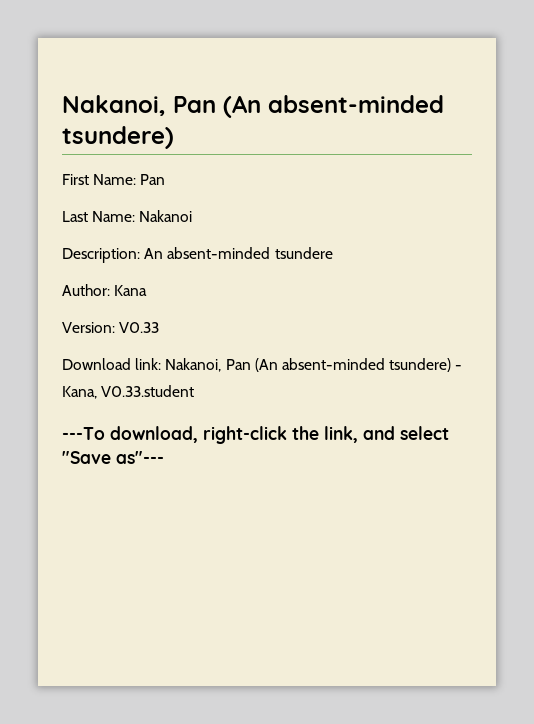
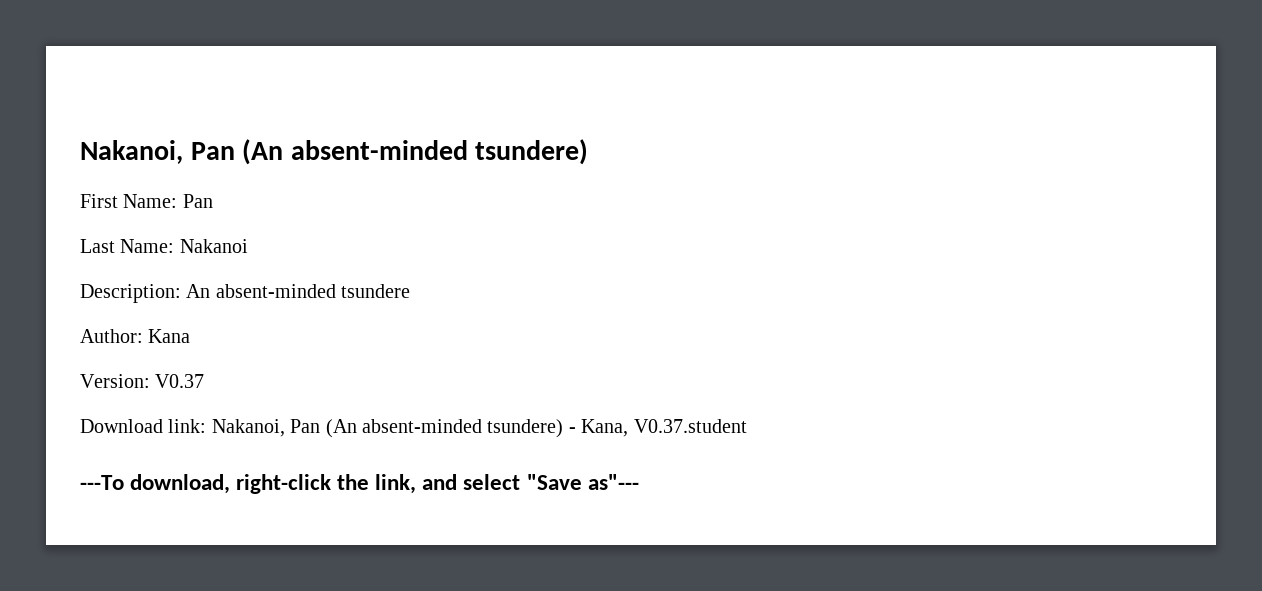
- Version: V0.33
+ Version: V0.37
- Download link: Nakanoi, Pan (An absent-minded tsundere) - Kana, V0.33.student
+ Download link: Nakanoi, Pan (An absent-minded tsundere) - Kana, V0.37.student

